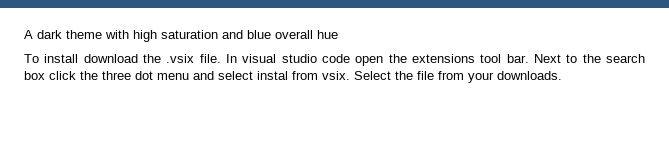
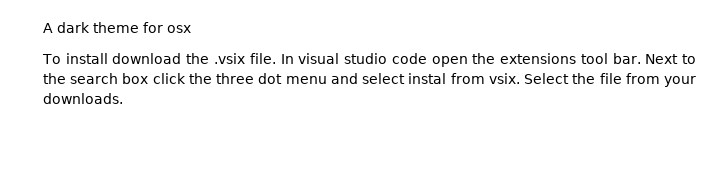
- A dark theme with high saturation and blue overall hue
+ A dark theme for osx

